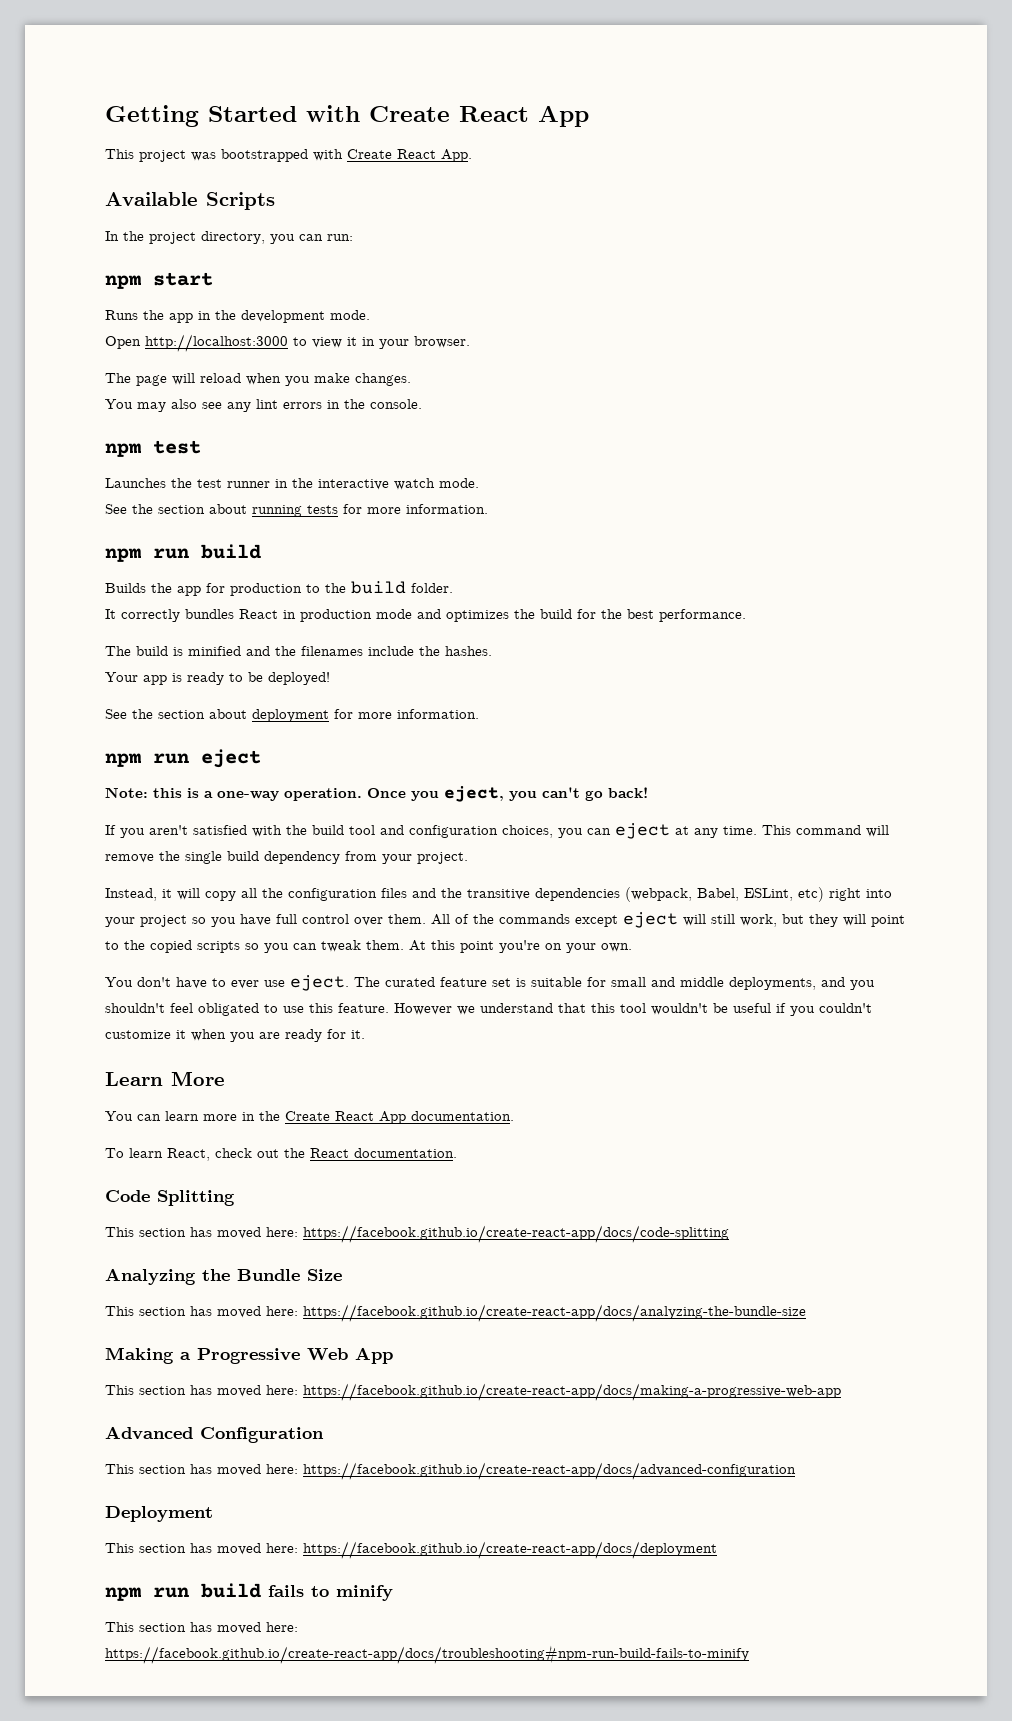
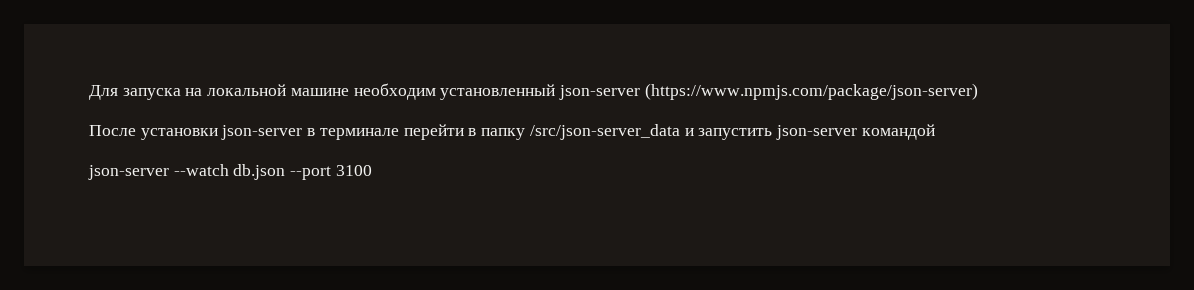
- Getting Started with Create React App
- This project was bootstrapped with Create React App.
- Available Scripts
- In the project directory, you can run:
- npm start
- Runs the app in the development mode.
- Open http://localhost:3000 to view it in your browser.
- The page will reload when you make changes.
- You may also see any lint errors in the console.
- npm test
- Launches the test runner in the interactive watch mode.
- See the section about running tests for more information.
- npm run build
- Builds the app for production to the build folder.
- It correctly bundles React in production mode and optimizes the build for the best performance.
- The build is minified and the filenames include the hashes.
- Your app is ready to be deployed!
- See the section about deployment for more information.
- npm run eject
- Note: this is a one-way operation. Once you eject, you can't go back!
- If you aren't satisfied with the build tool and configuration choices, you can eject at any time. This command will remove the single build dependency from your project.
- Instead, it will copy all the configuration files and the transitive dependencies (webpack, Babel, ESLint, etc) right into your project so you have full control over them. All of the commands except eject will still work, but they will point to the copied scripts so you can tweak them. At this point you're on your own.
- You don't have to ever use eject. The curated feature set is suitable for small and middle deployments, and you shouldn't feel obligated to use this feature. However we understand that this tool wouldn't be useful if you couldn't customize it when you are ready for it.
- Learn More
- You can learn more in the Create React App documentation.
- To learn React, check out the React documentation.
- Code Splitting
- This section has moved here: https://facebook.github.io/create-react-app/docs/code-splitting
- Analyzing the Bundle Size
- This section has moved here: https://facebook.github.io/create-react-app/docs/analyzing-the-bundle-size
- Making a Progressive Web App
- This section has moved here: https://facebook.github.io/create-react-app/docs/making-a-progressive-web-app
- Advanced Configuration
- This section has moved here: https://facebook.github.io/create-react-app/docs/advanced-configuration
- Deployment
- This section has moved here: https://facebook.github.io/create-react-app/docs/deployment
- npm run build fails to minify
- This section has moved here: https://facebook.github.io/create-react-app/docs/troubleshooting#npm-run-build-fails-to-minify
+ Для запуска на локальной машине необходим установленный json-server (https://www.npmjs.com/package/json-server)
+ После установки json-server в терминале перейти в папку /src/json-server_data и запустить json-server командой
+ json-server --watch db.json --port 3100

